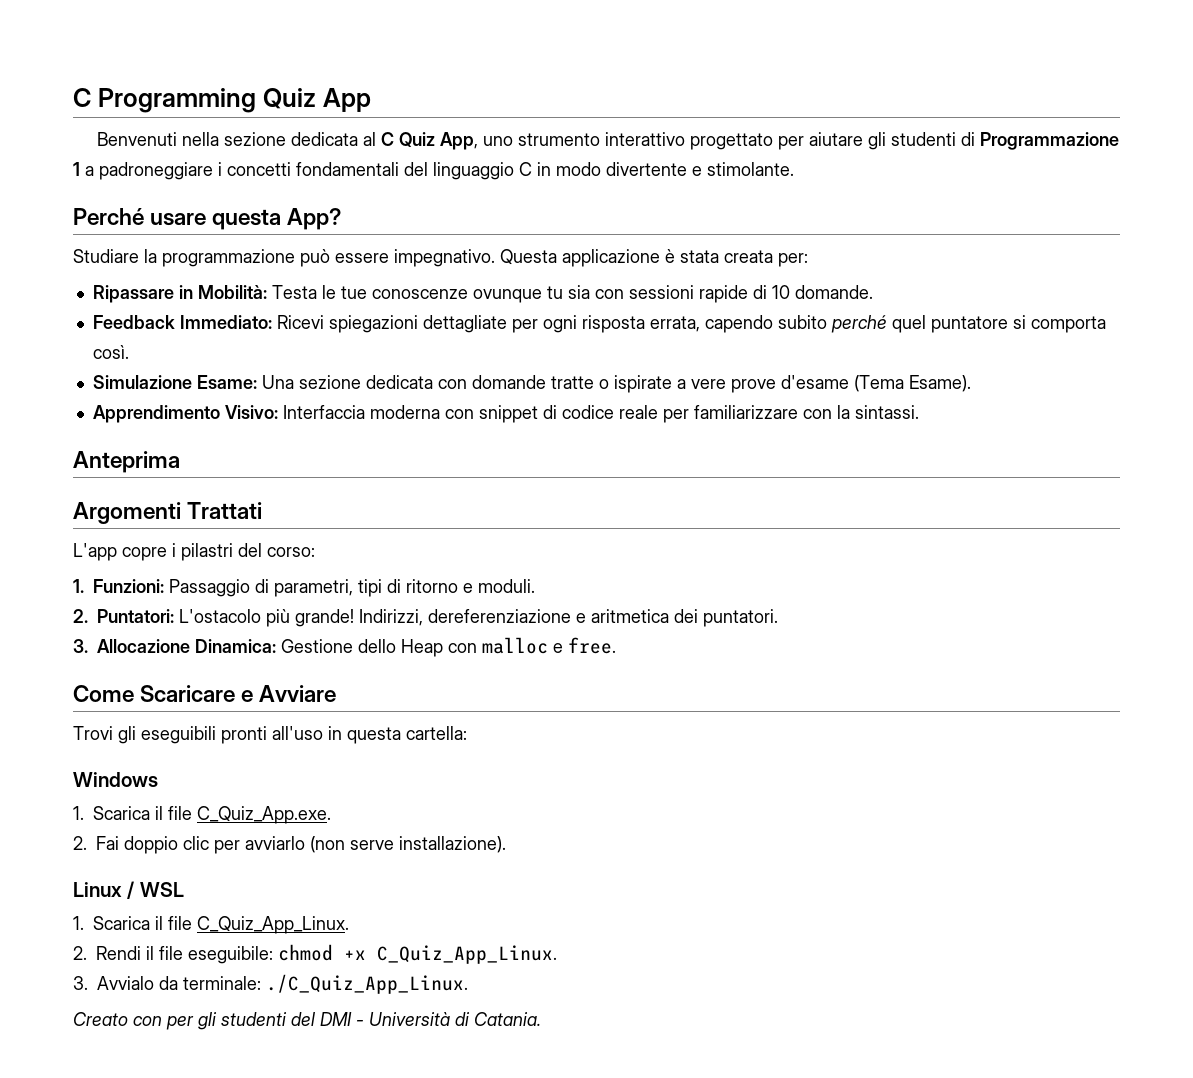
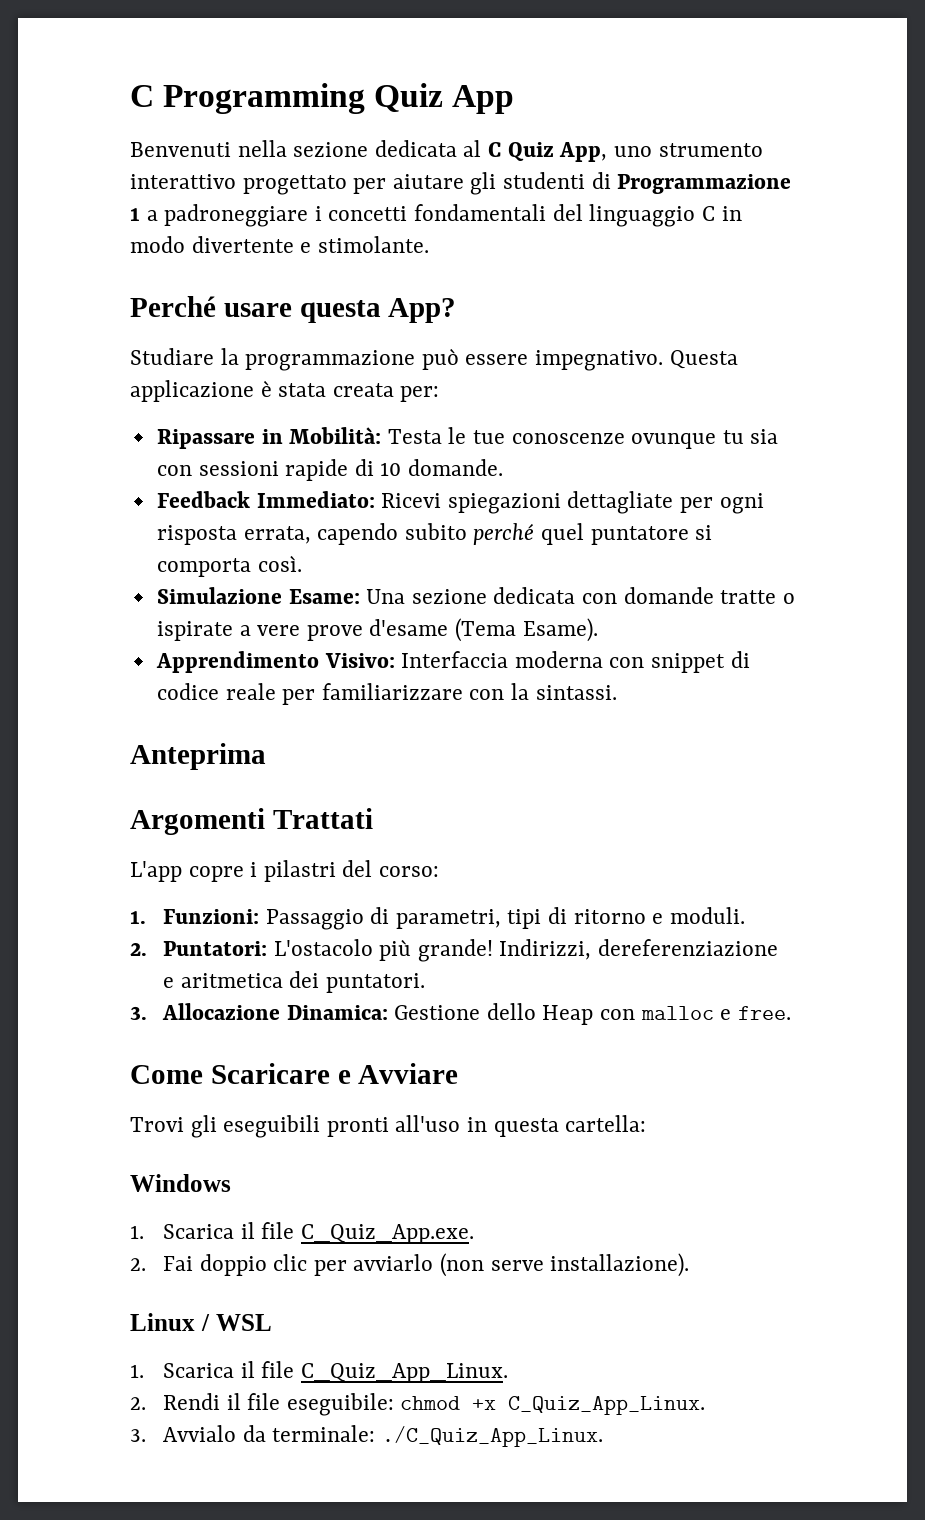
- Creato con per gli studenti del DMI - Università di Catania.

